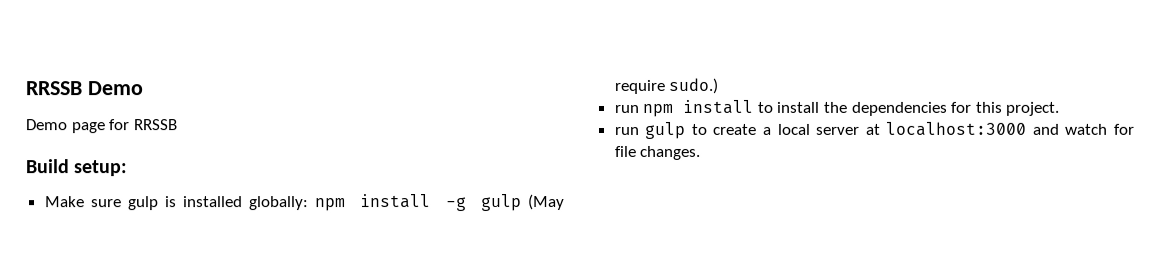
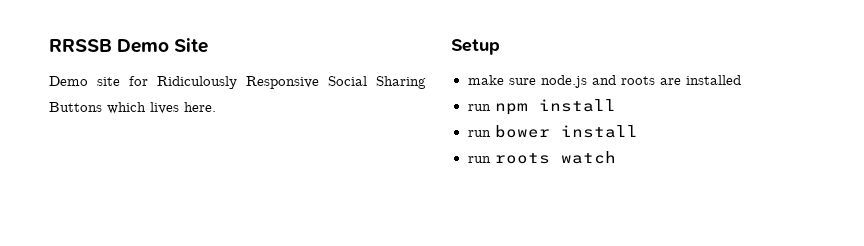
- RRSSB Demo
- Demo page for RRSSB
- Build setup:
- Make sure gulp is installed globally: npm install -g gulp (May require sudo.)
- run npm install to install the dependencies for this project.
- run gulp to create a local server at localhost:3000 and watch for file changes.
+ RRSSB Demo Site
+ Demo site for Ridiculously Responsive Social Sharing Buttons which lives here.
+ Setup
+ make sure node.js and roots are installed
+ run npm install
+ run bower install
+ run roots watch

